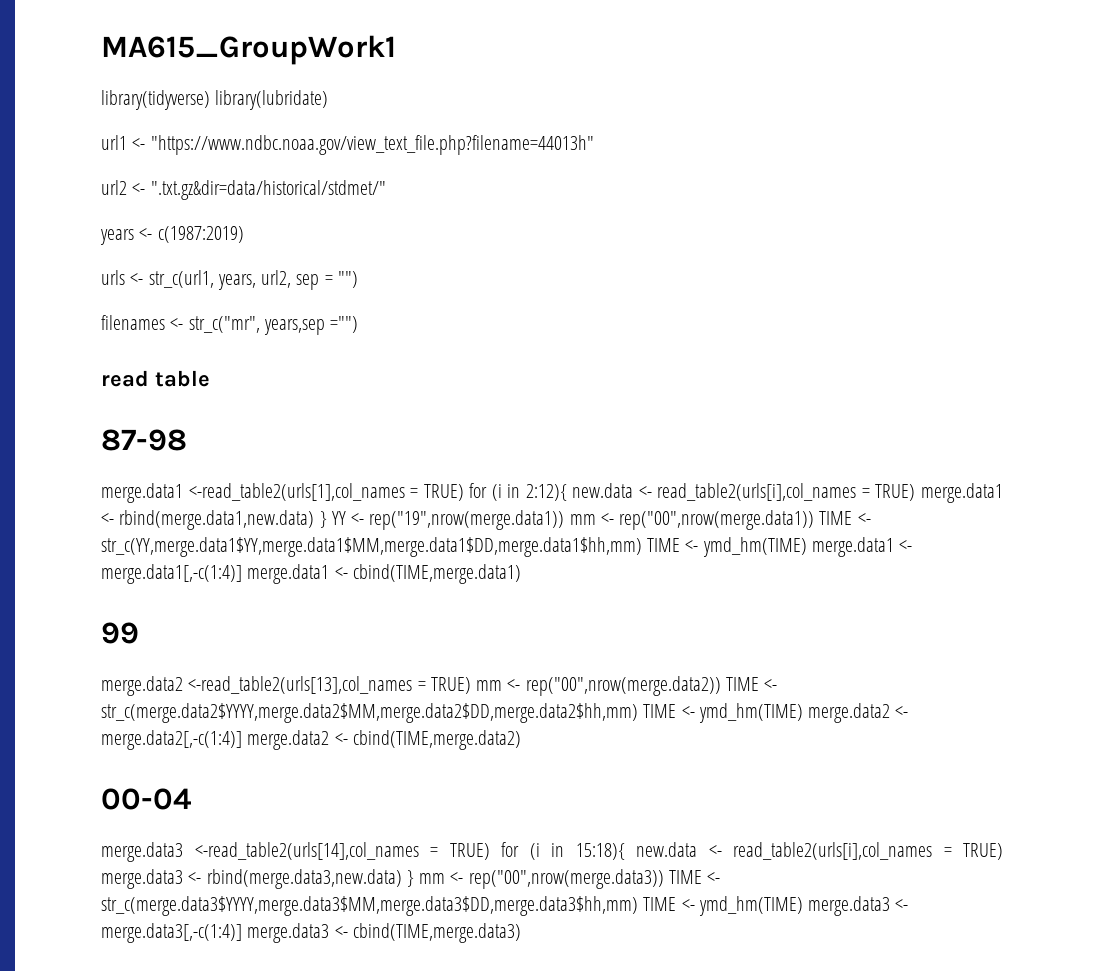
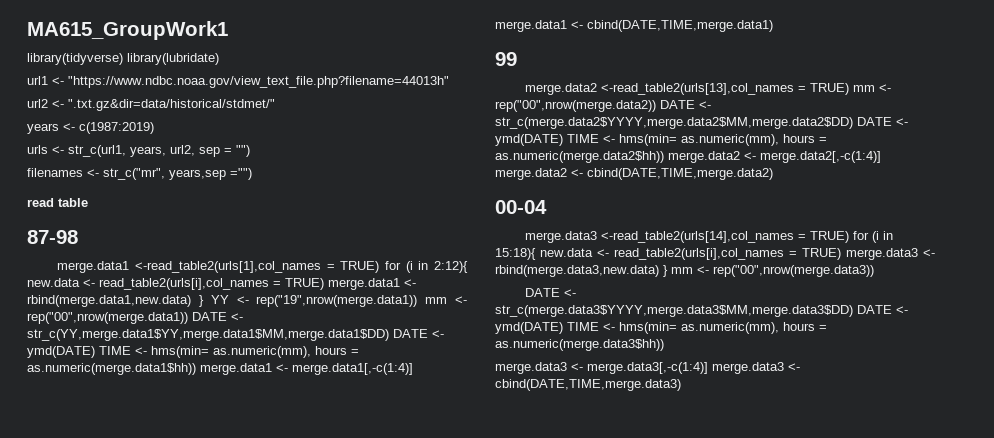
- merge.data1 <-read_table2(urls[1],col_names = TRUE) for (i in 2:12){ new.data <- read_table2(urls[i],col_names = TRUE) merge.data1 <- rbind(merge.data1,new.data) } YY <- rep("19",nrow(merge.data1)) mm <- rep("00",nrow(merge.data1)) TIME <- str_c(YY,merge.data1$YY,merge.data1$MM,merge.data1$DD,merge.data1$hh,mm) TIME <- ymd_hm(TIME) merge.data1 <- merge.data1[,-c(1:4)] merge.data1 <- cbind(TIME,merge.data1)
+ merge.data1 <-read_table2(urls[1],col_names = TRUE) for (i in 2:12){ new.data <- read_table2(urls[i],col_names = TRUE) merge.data1 <- rbind(merge.data1,new.data) } YY <- rep("19",nrow(merge.data1)) mm <- rep("00",nrow(merge.data1)) DATE <- str_c(YY,merge.data1$YY,merge.data1$MM,merge.data1$DD) DATE <- ymd(DATE) TIME <- hms(min= as.numeric(mm), hours = as.numeric(merge.data1$hh)) merge.data1 <- merge.data1[,-c(1:4)] merge.data1 <- cbind(DATE,TIME,merge.data1)
- merge.data2 <-read_table2(urls[13],col_names = TRUE) mm <- rep("00",nrow(merge.data2)) TIME <- str_c(merge.data2$YYYY,merge.data2$MM,merge.data2$DD,merge.data2$hh,mm) TIME <- ymd_hm(TIME) merge.data2 <- merge.data2[,-c(1:4)] merge.data2 <- cbind(TIME,merge.data2)
+ merge.data2 <-read_table2(urls[13],col_names = TRUE) mm <- rep("00",nrow(merge.data2)) DATE <- str_c(merge.data2$YYYY,merge.data2$MM,merge.data2$DD) DATE <- ymd(DATE) TIME <- hms(min= as.numeric(mm), hours = as.numeric(merge.data2$hh)) merge.data2 <- merge.data2[,-c(1:4)] merge.data2 <- cbind(DATE,TIME,merge.data2)
- merge.data3 <-read_table2(urls[14],col_names = TRUE) for (i in 15:18){ new.data <- read_table2(urls[i],col_names = TRUE) merge.data3 <- rbind(merge.data3,new.data) } mm <- rep("00",nrow(merge.data3)) TIME <- str_c(merge.data3$YYYY,merge.data3$MM,merge.data3$DD,merge.data3$hh,mm) TIME <- ymd_hm(TIME) merge.data3 <- merge.data3[,-c(1:4)] merge.data3 <- cbind(TIME,merge.data3)
+ merge.data3 <-read_table2(urls[14],col_names = TRUE) for (i in 15:18){ new.data <- read_table2(urls[i],col_names = TRUE) merge.data3 <- rbind(merge.data3,new.data) } mm <- rep("00",nrow(merge.data3))
+ DATE <- str_c(merge.data3$YYYY,merge.data3$MM,merge.data3$DD) DATE <- ymd(DATE) TIME <- hms(min= as.numeric(mm), hours = as.numeric(merge.data3$hh))
+ merge.data3 <- merge.data3[,-c(1:4)] merge.data3 <- cbind(DATE,TIME,merge.data3)

